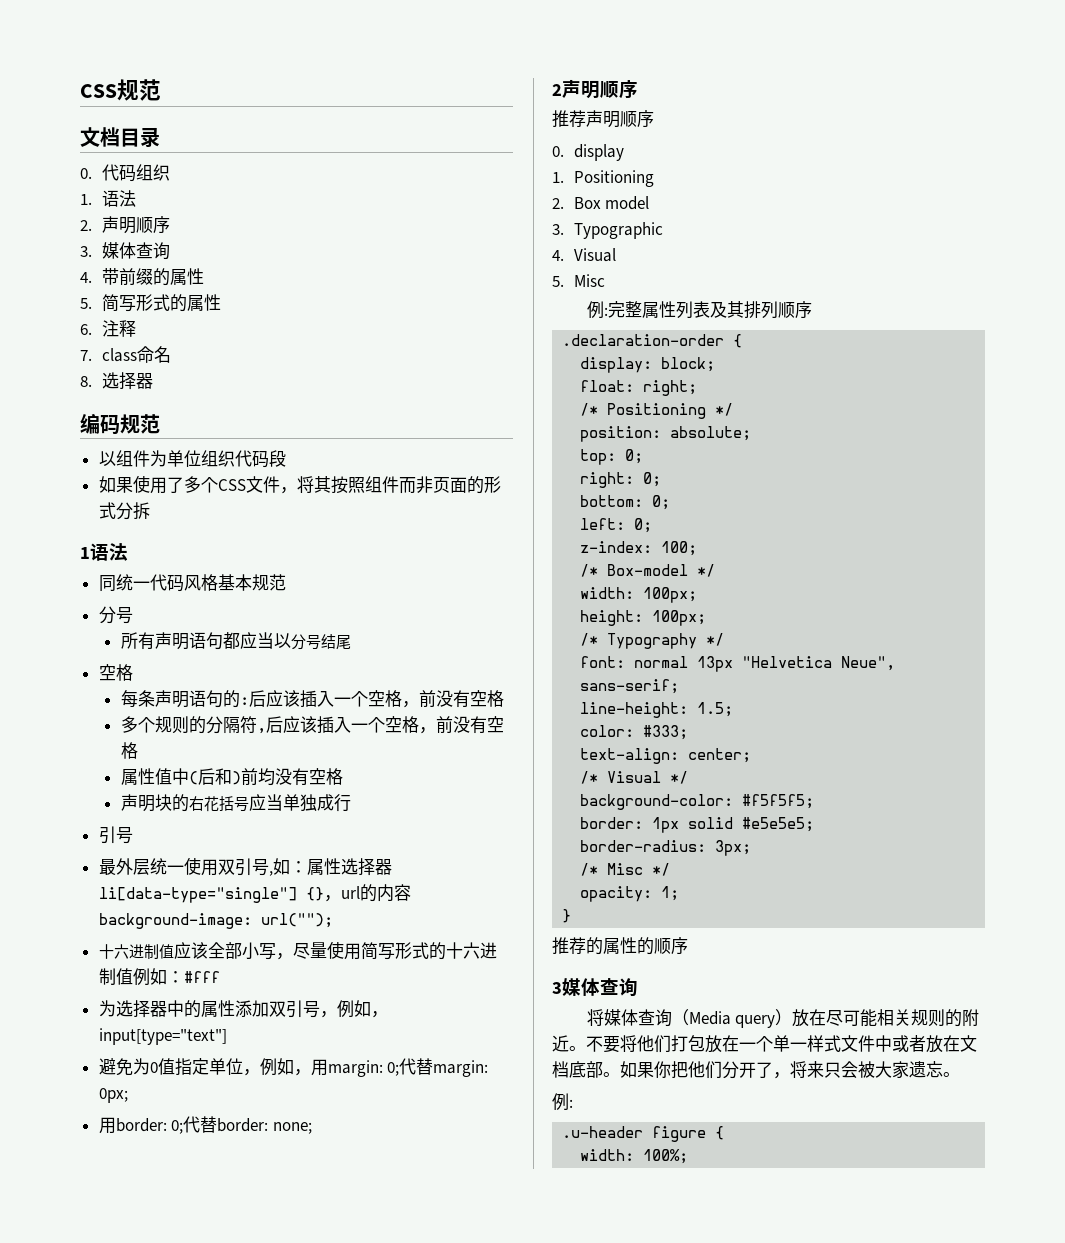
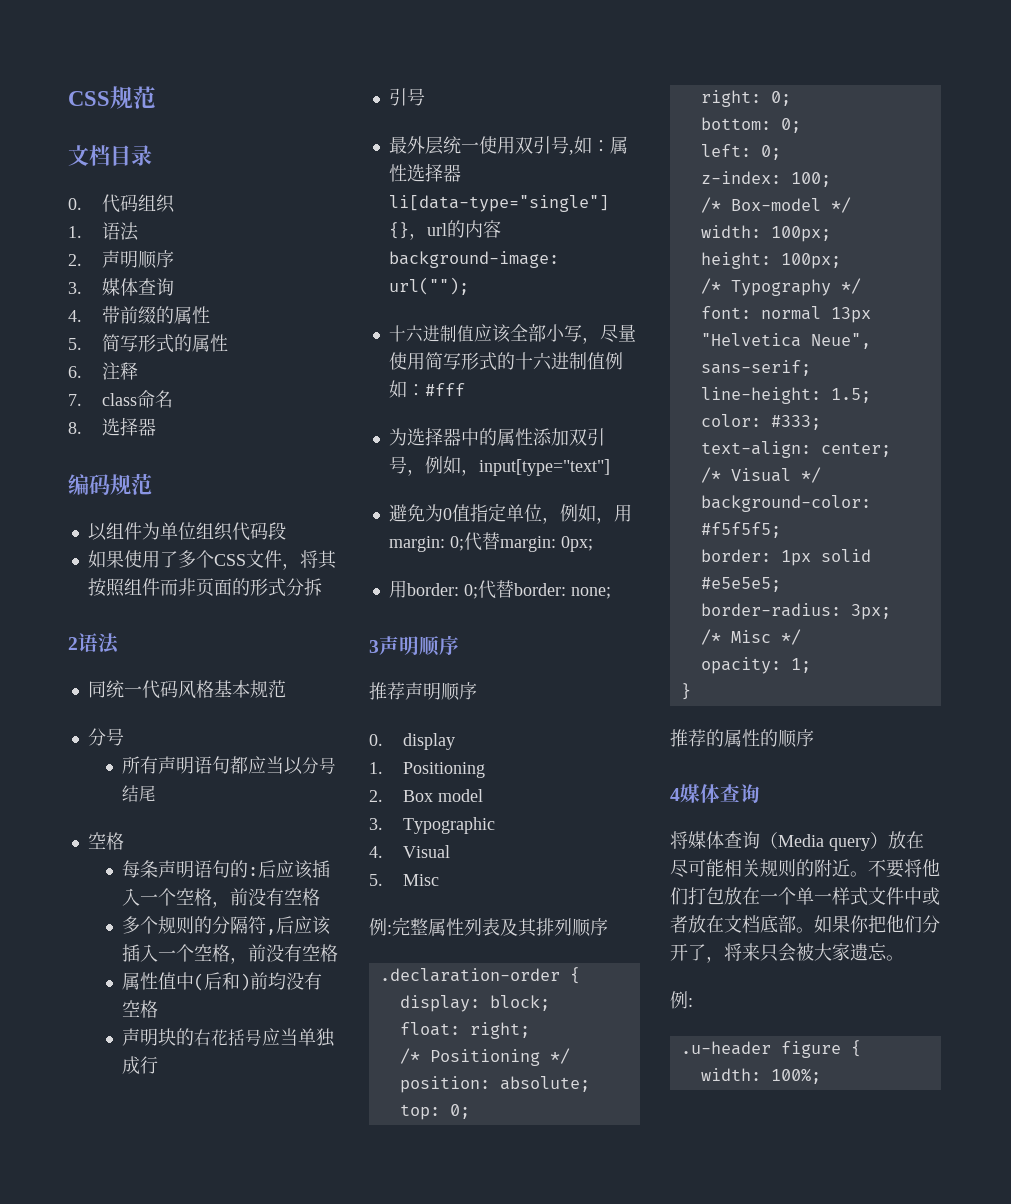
- 1语法
+ 2语法
- 2声明顺序
+ 3声明顺序
- 3媒体查询
+ 4媒体查询

